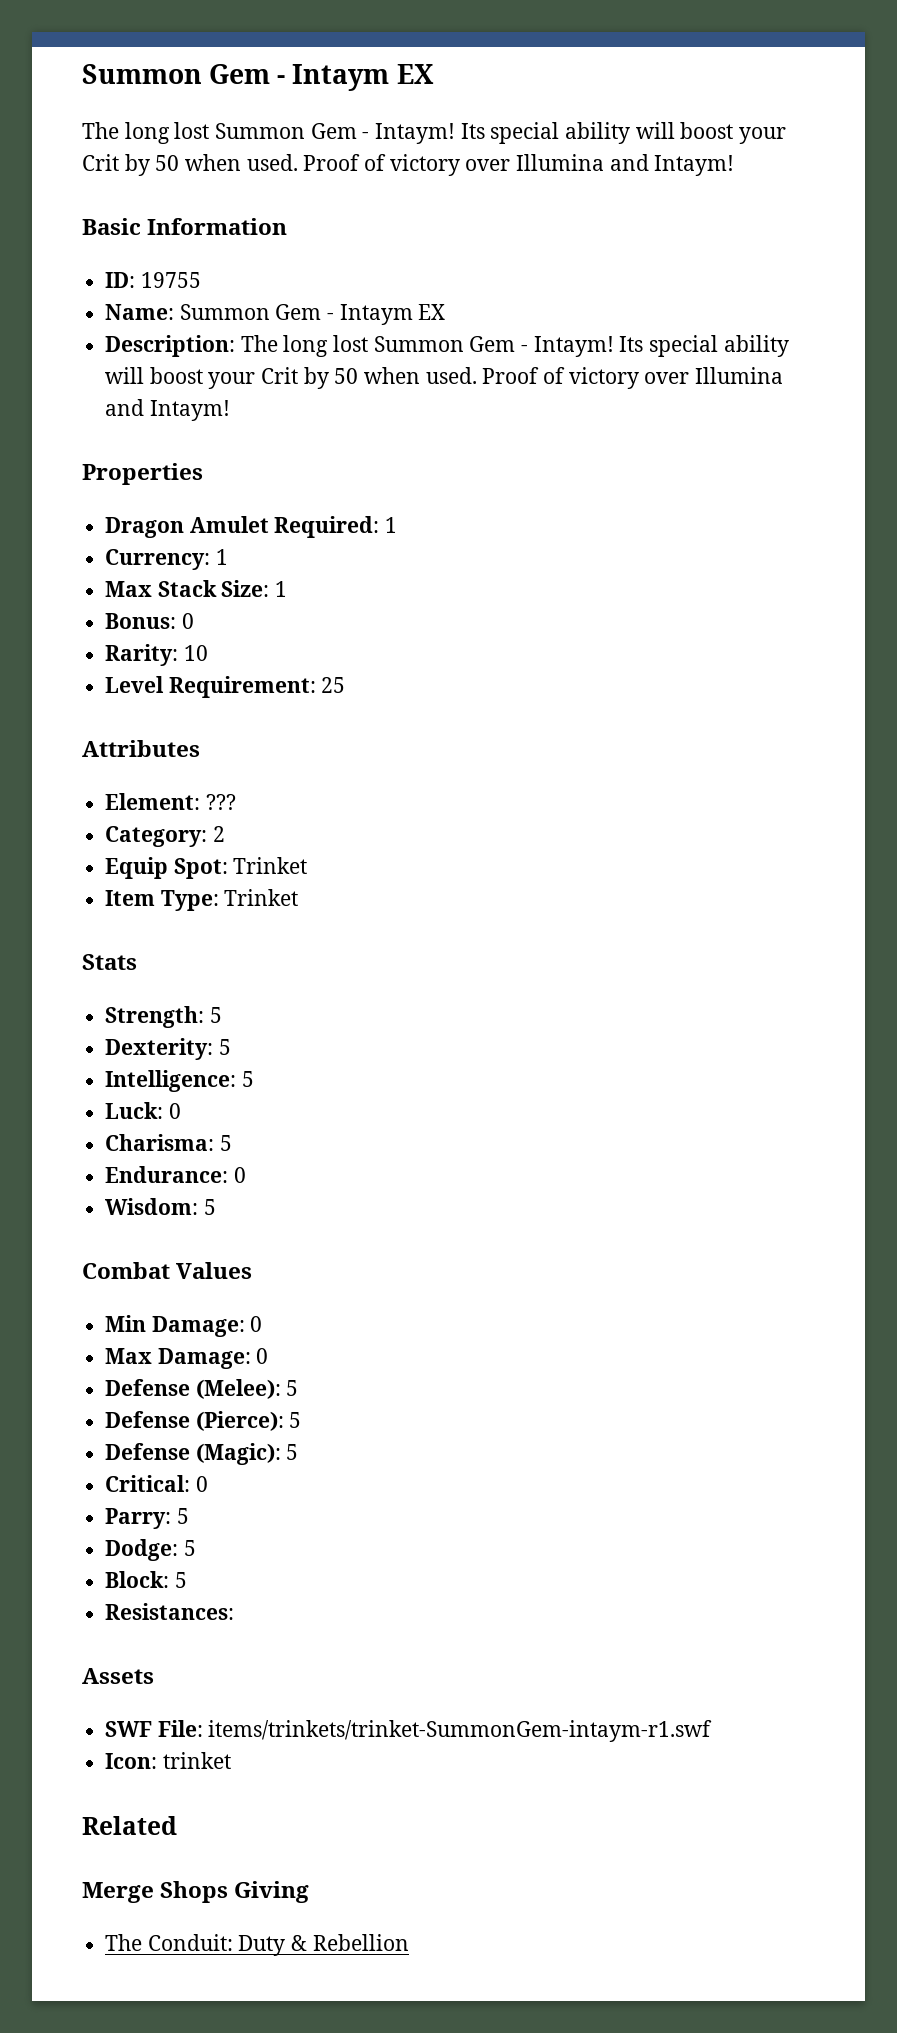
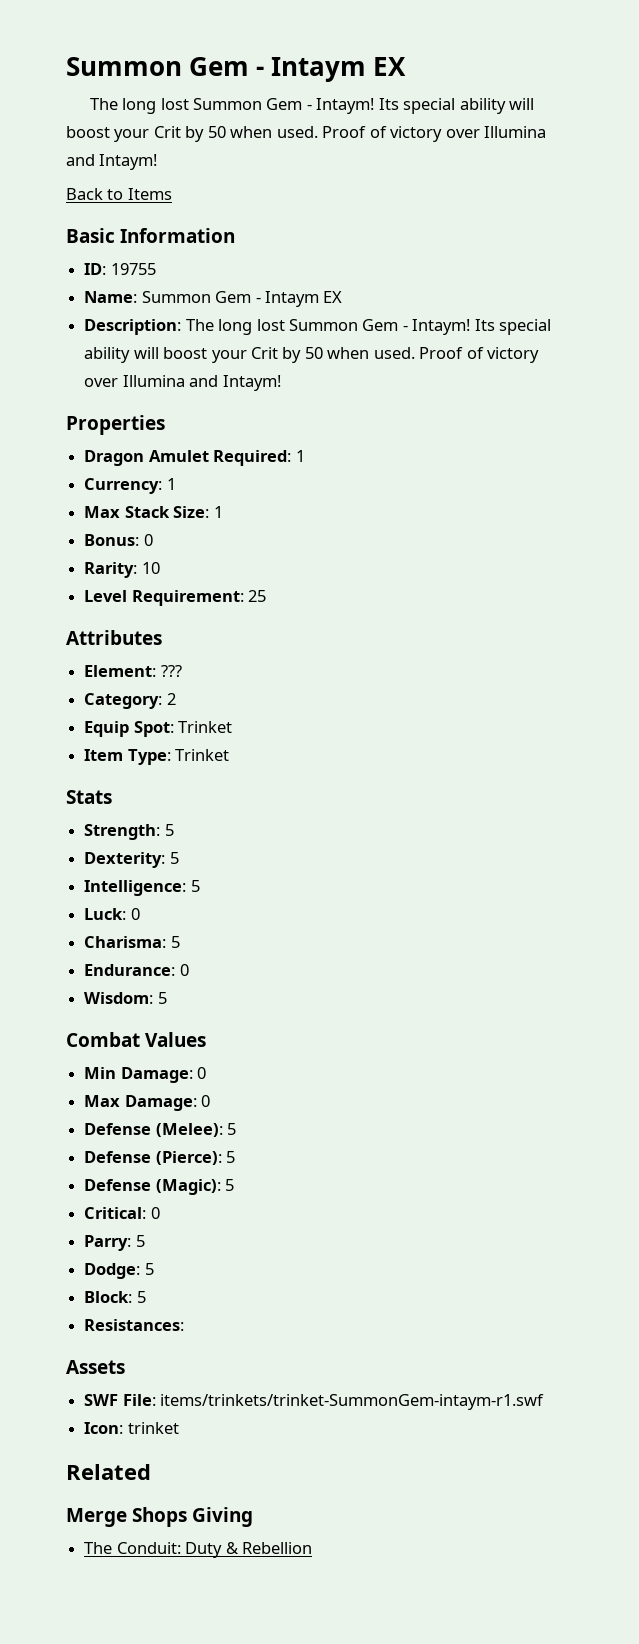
+ Back to Items

